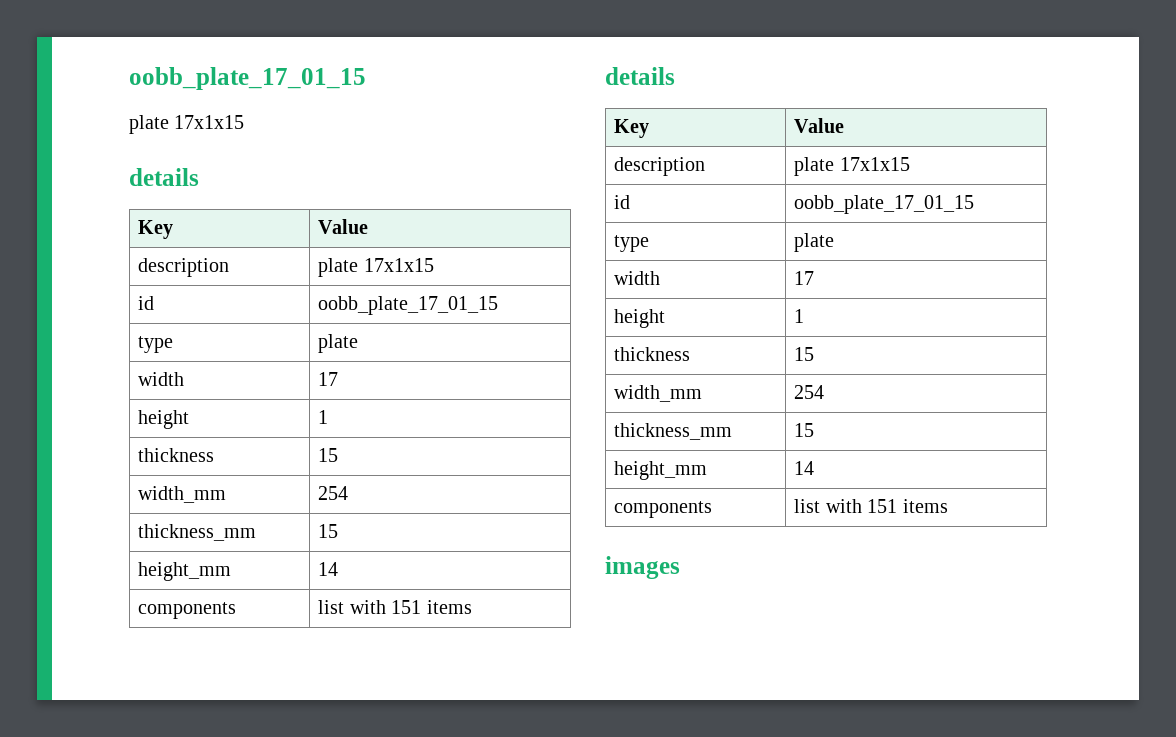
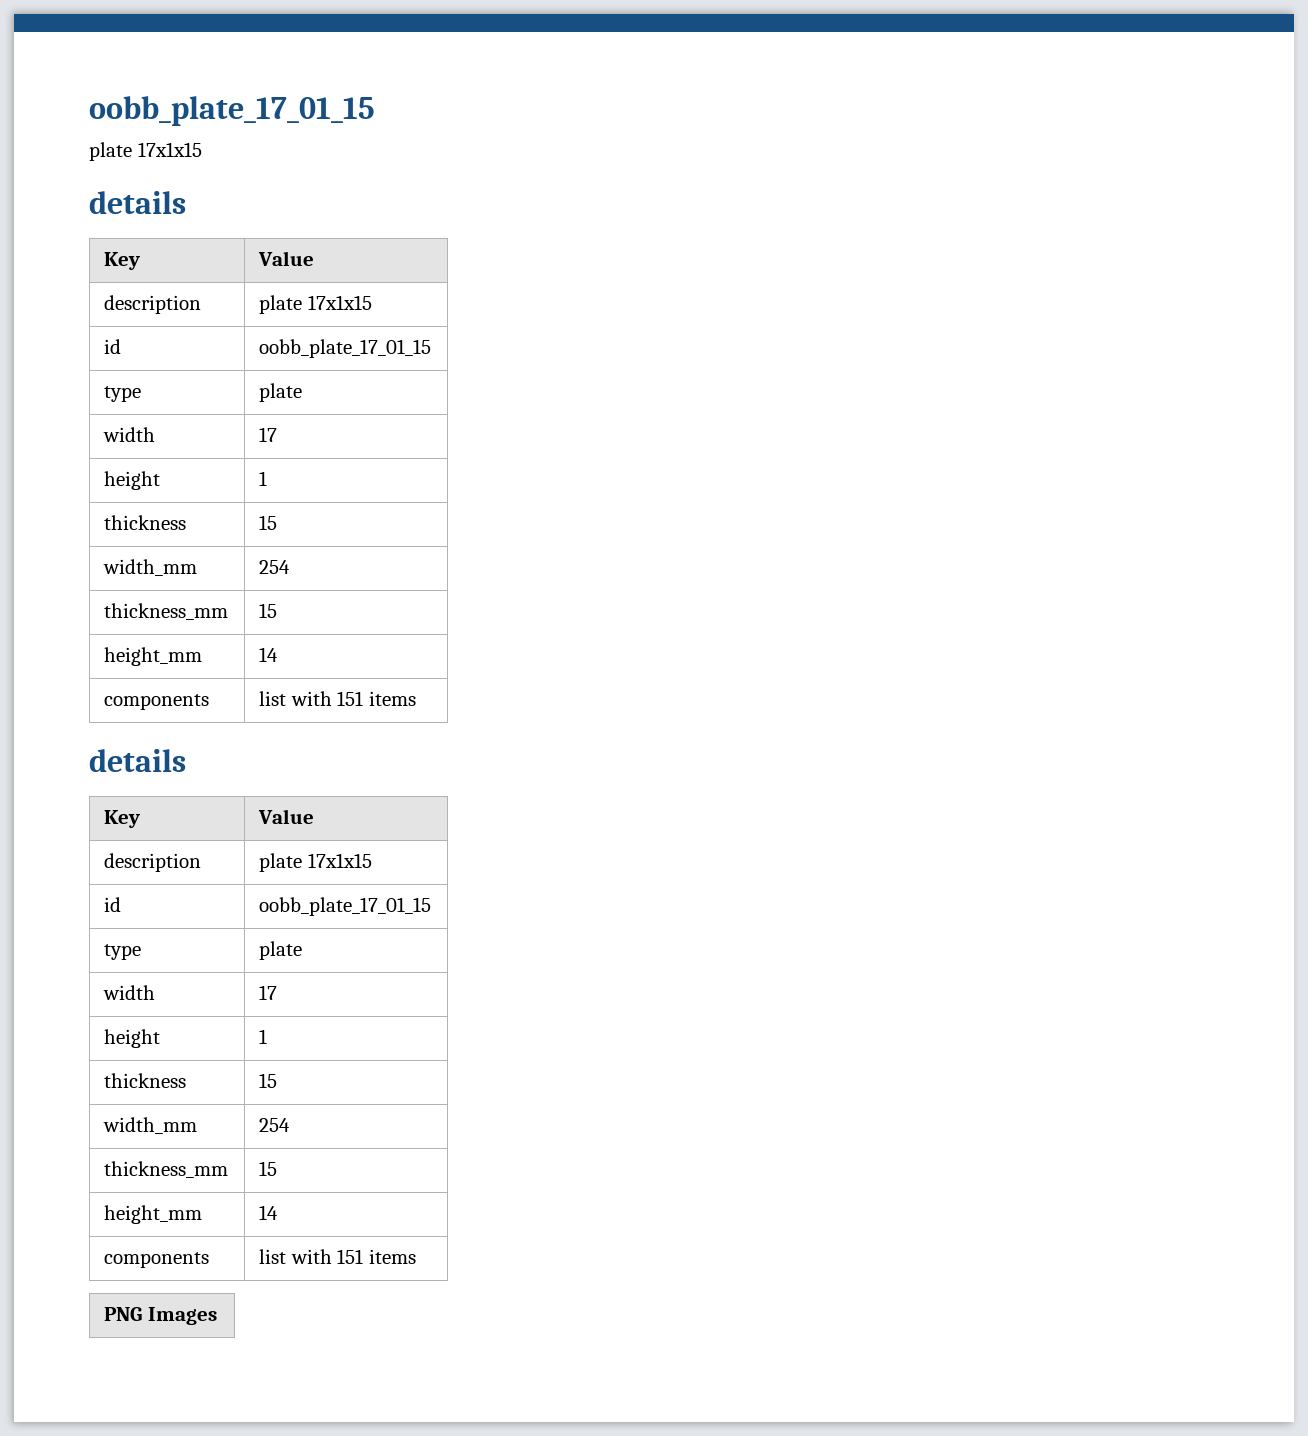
- images
+ PNG Images

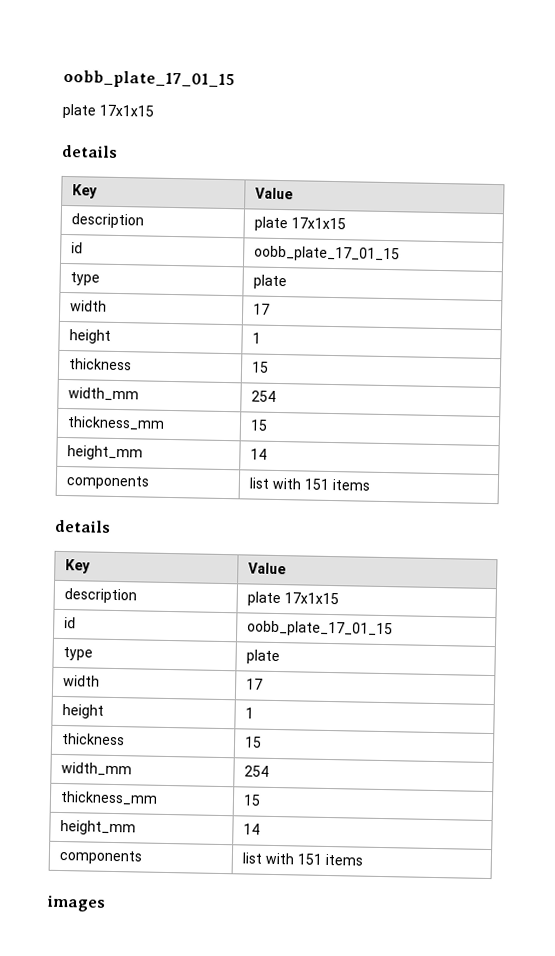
- PNG Images
+ images

